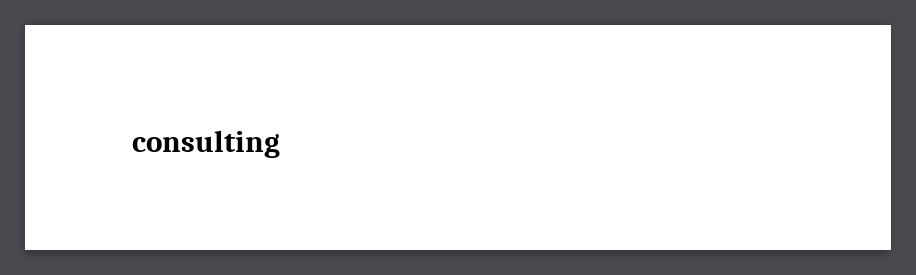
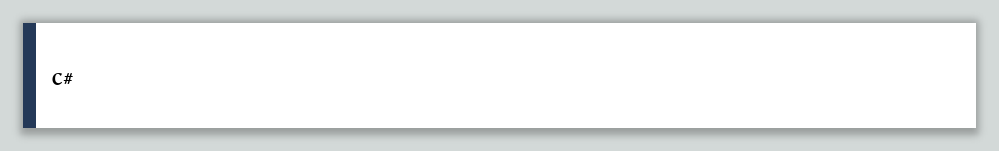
- consulting
+ C#

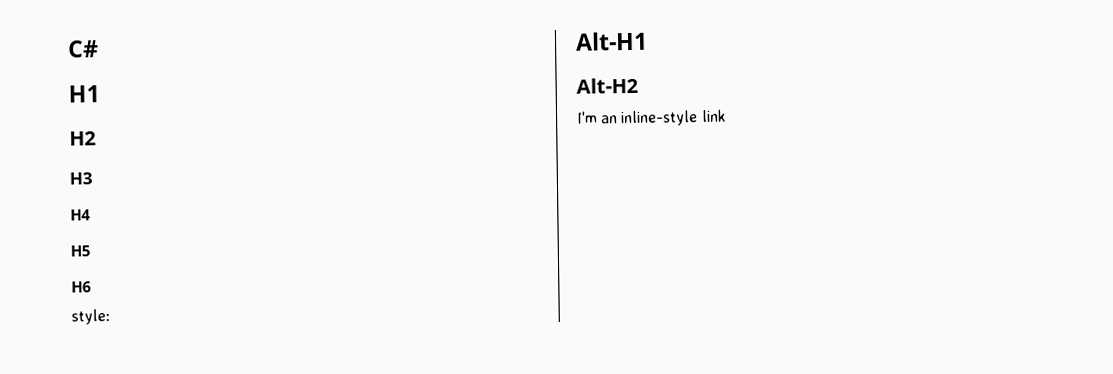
+ H1
+ H2
+ H3
+ H4
+ H5
+ H6
+ style:
+ Alt-H1
+ Alt-H2
+ I'm an inline-style link

